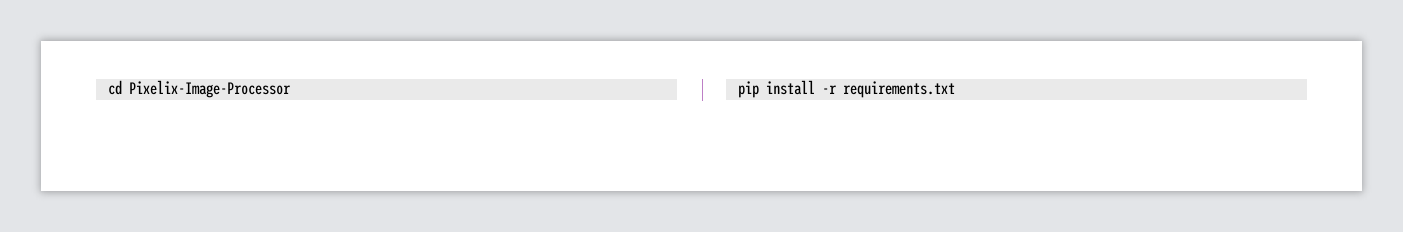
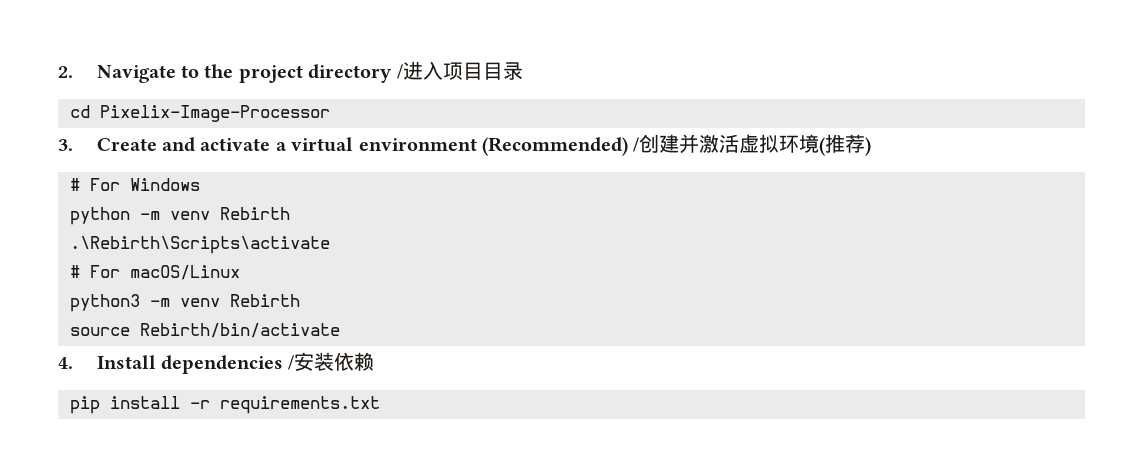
+ 2. Navigate to the project directory /进入项目目录
  cd Pixelix-Image-Processor
+ 3. Create and activate a virtual environment (Recommended) /创建并激活虚拟环境(推荐)
+ # For Windows
+ python -m venv Rebirth
+ .\Rebirth\Scripts\activate
+ # For macOS/Linux
+ python3 -m venv Rebirth
+ source Rebirth/bin/activate
+ 4. Install dependencies /安装依赖

